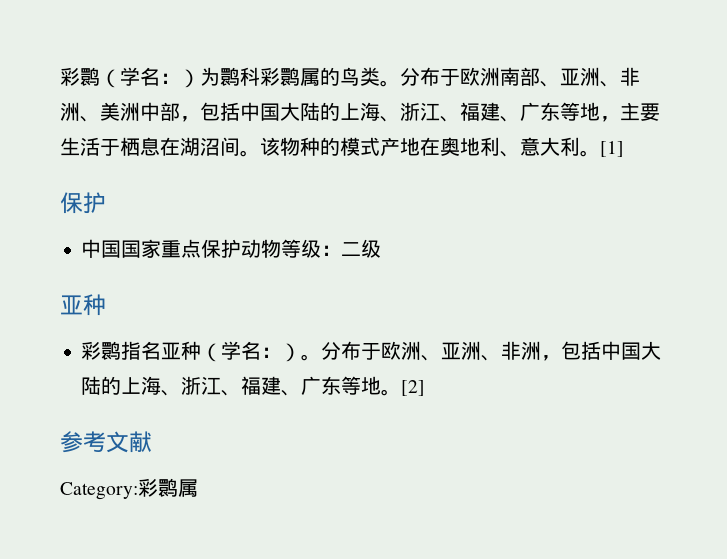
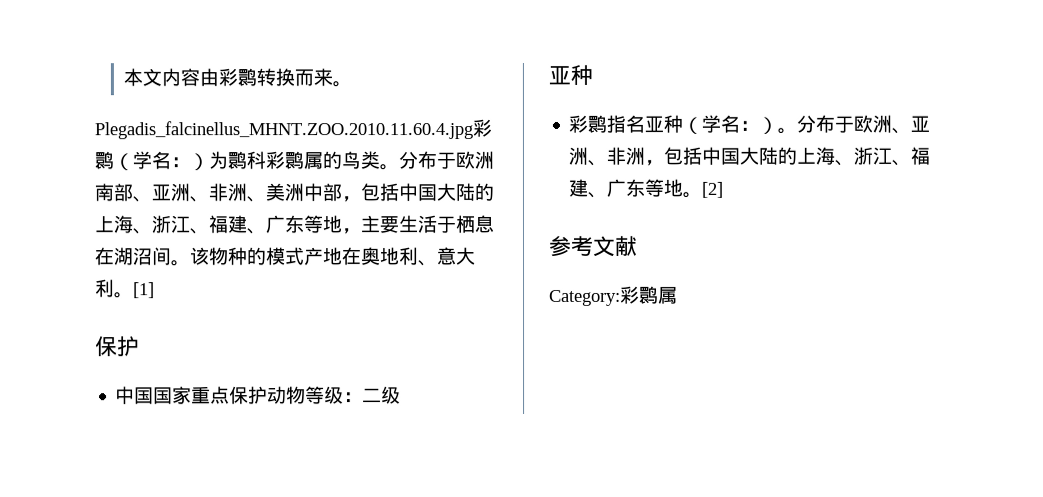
- 彩鹮（学名：）为鹮科彩鹮属的鸟类。
+ 本文内容由彩鹮转换而来。
+ Plegadis_falcinellus_MHNT.ZOO.2010.11.60.4.jpg彩鹮（学名：）为鹮科彩鹮属的鸟类。

